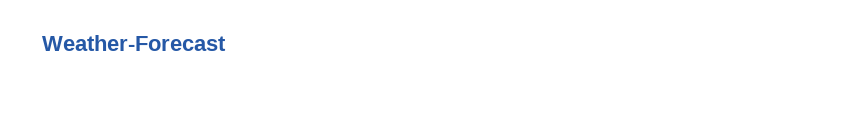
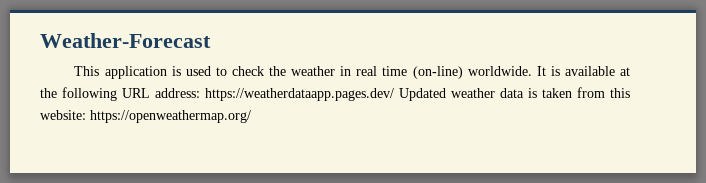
+ This application is used to check the weather in real time (on-line) worldwide. It is available at the following URL address: https://weatherdataapp.pages.dev/ Updated weather data is taken from this website: https://openweathermap.org/

